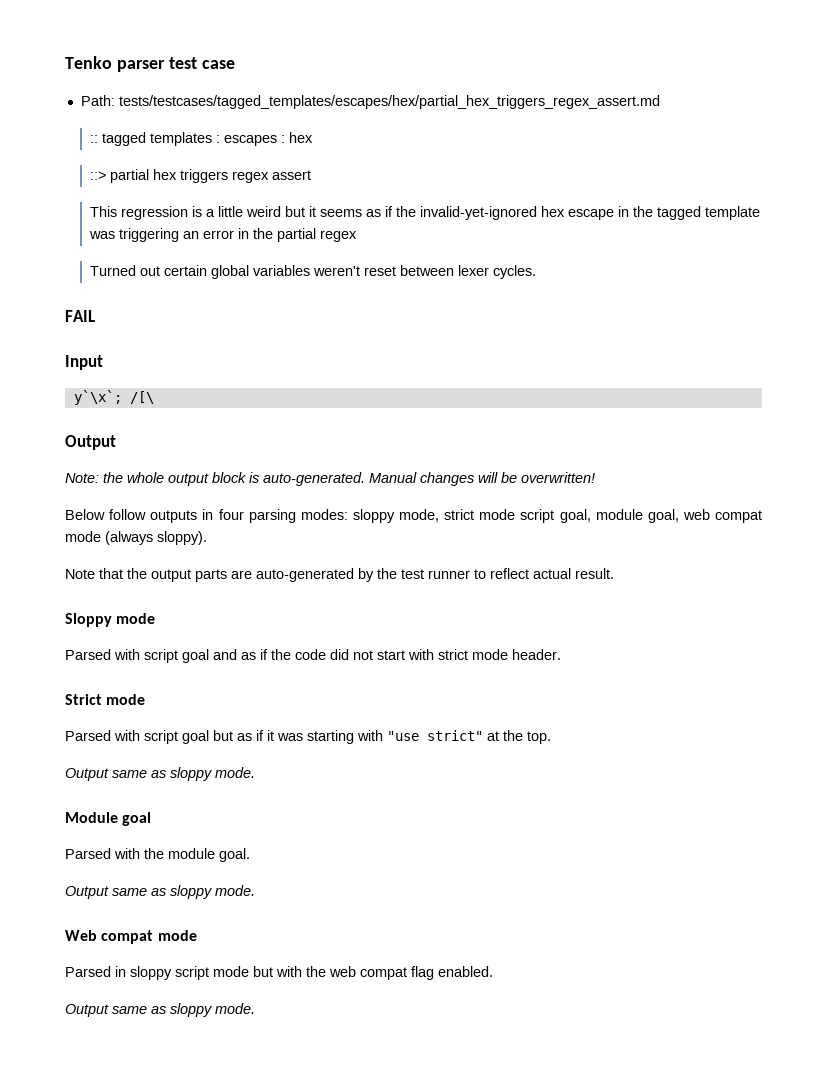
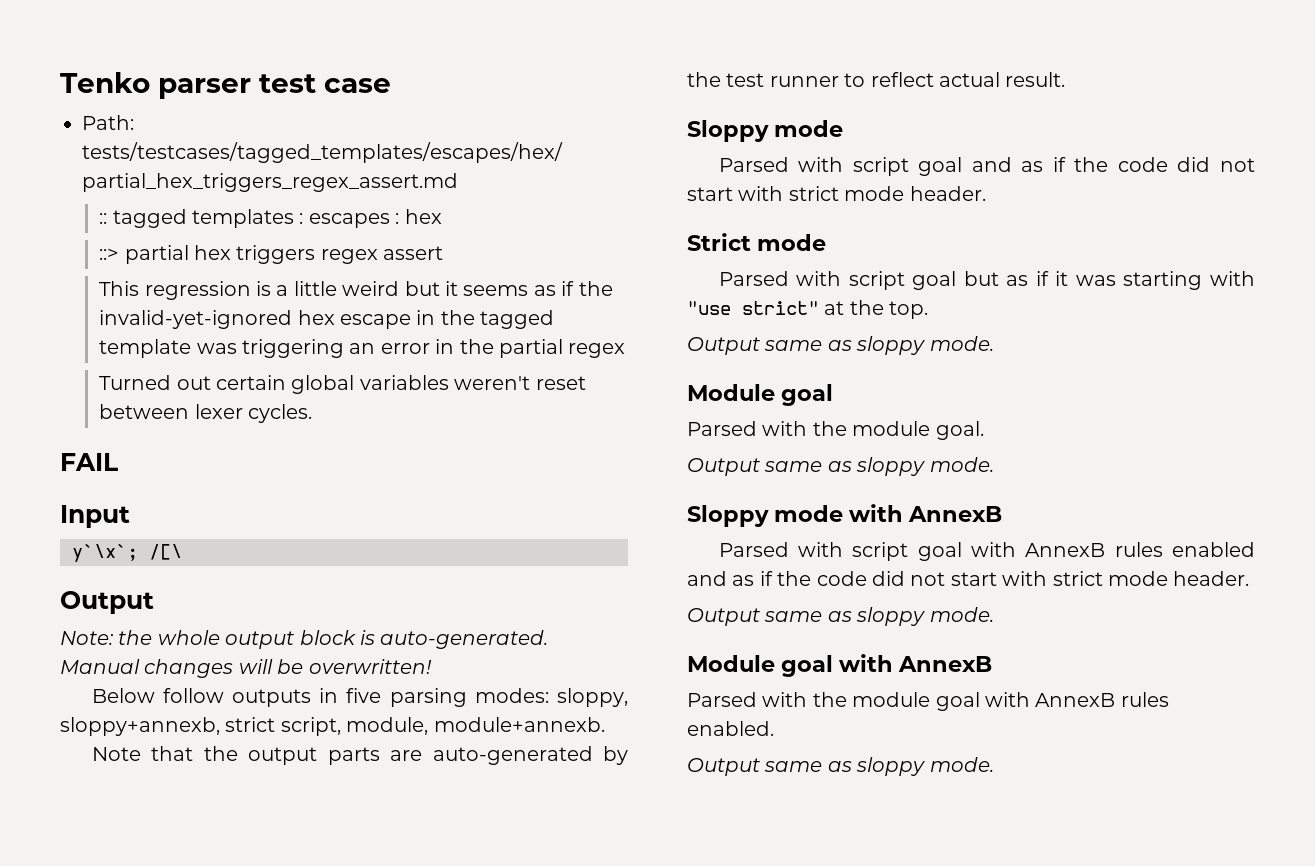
- Below follow outputs in four parsing modes: sloppy mode, strict mode script goal, module goal, web compat mode (always sloppy).
+ Below follow outputs in five parsing modes: sloppy, sloppy+annexb, strict script, module, module+annexb.
- Web compat mode
- Parsed in sloppy script mode but with the web compat flag enabled.
+ Sloppy mode with AnnexB
+ Parsed with script goal with AnnexB rules enabled and as if the code did not start with strict mode header.
+ Output same as sloppy mode.
+ Module goal with AnnexB
+ Parsed with the module goal with AnnexB rules enabled.

